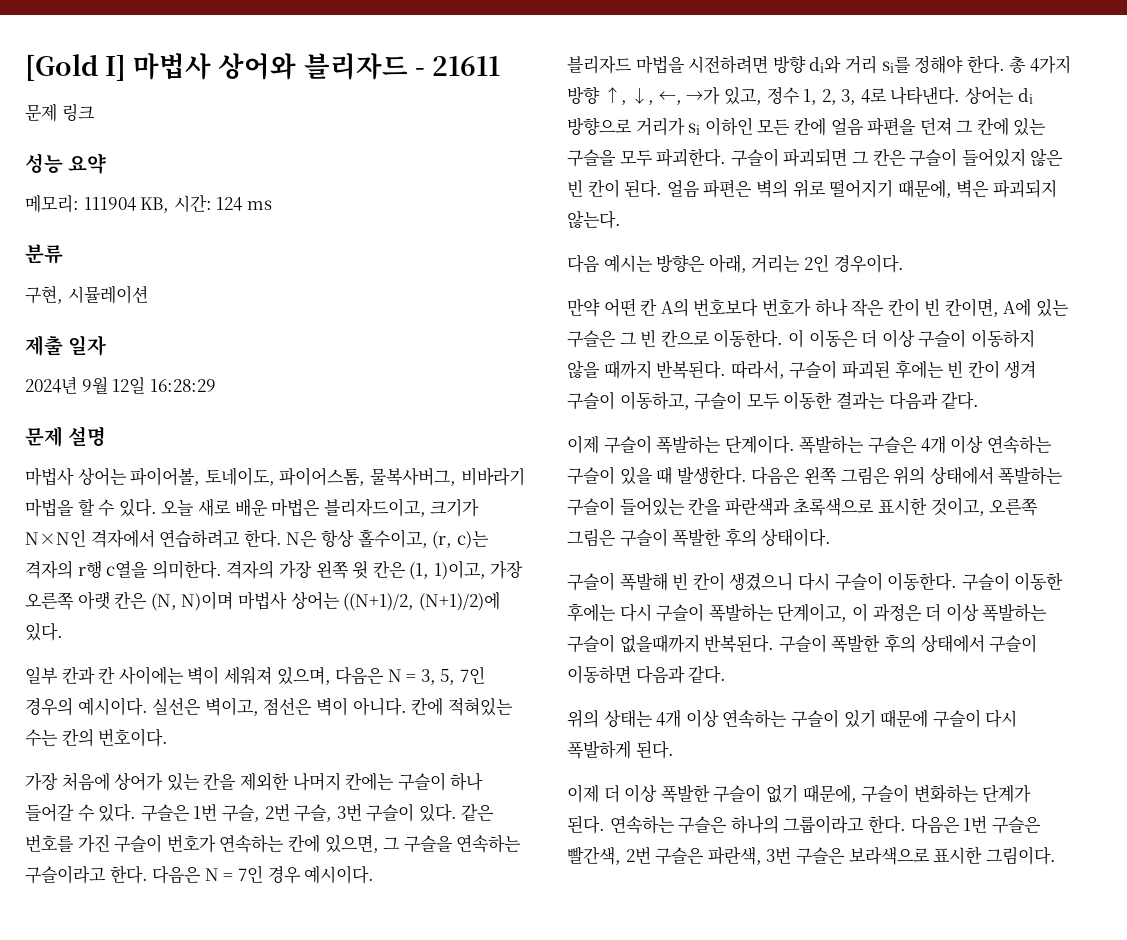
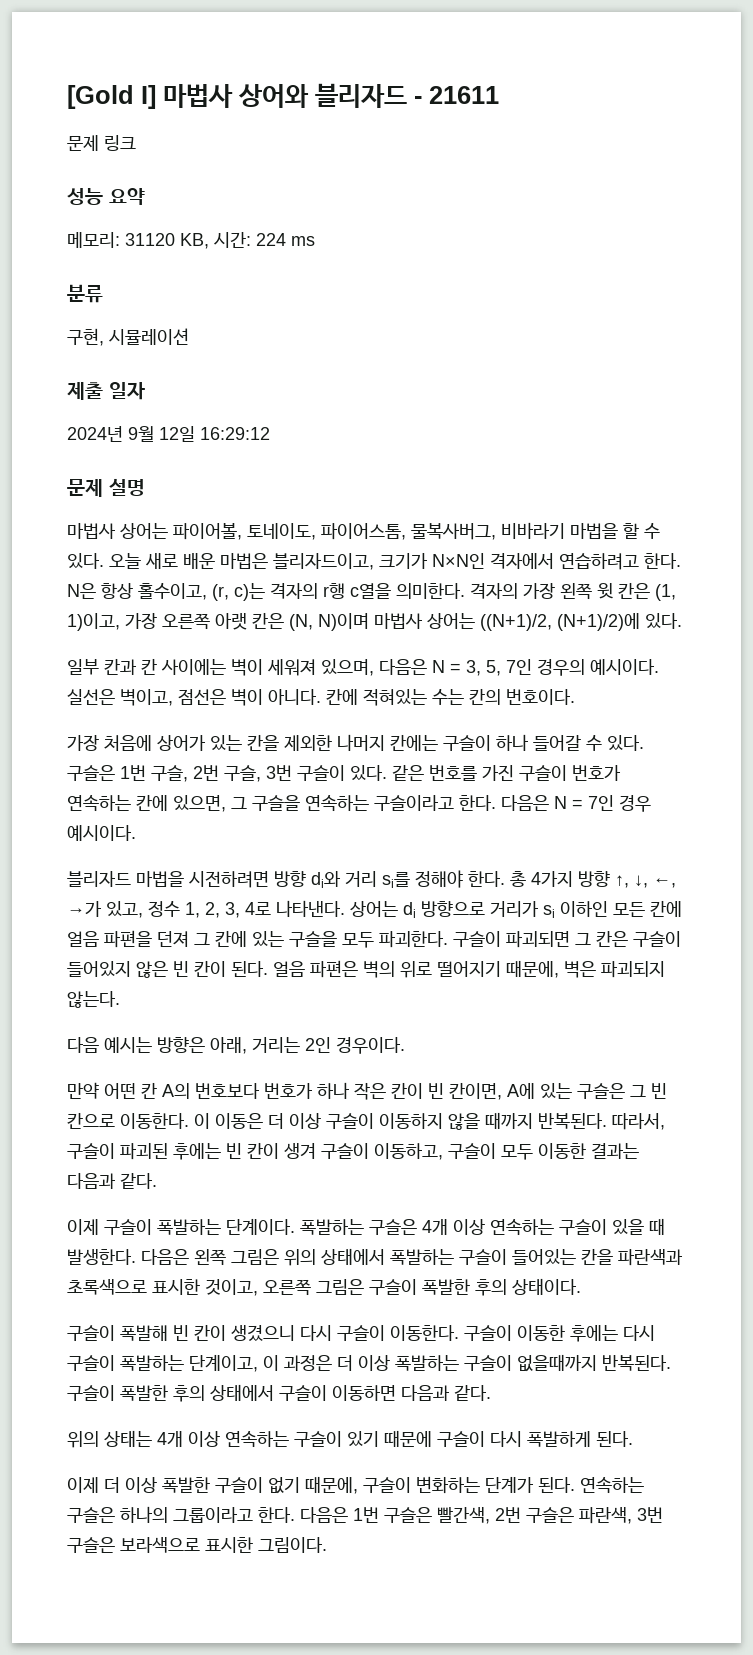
- 메모리: 111904 KB, 시간: 124 ms
+ 메모리: 31120 KB, 시간: 224 ms
- 2024년 9월 12일 16:28:29
+ 2024년 9월 12일 16:29:12

